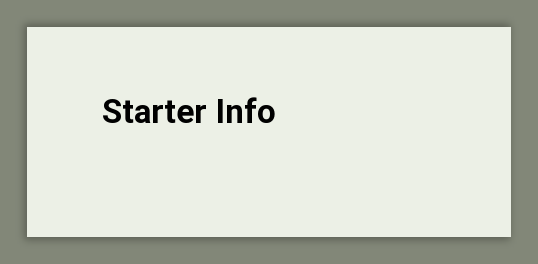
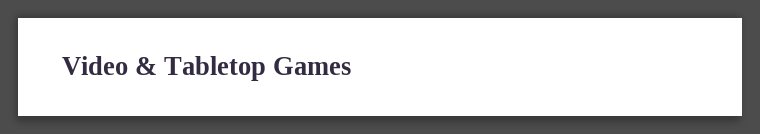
- Starter Info
+ Video & Tabletop Games

